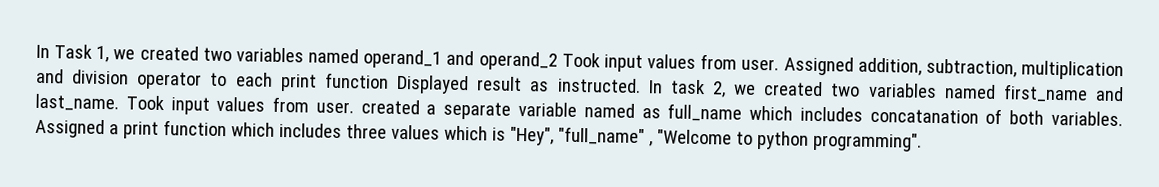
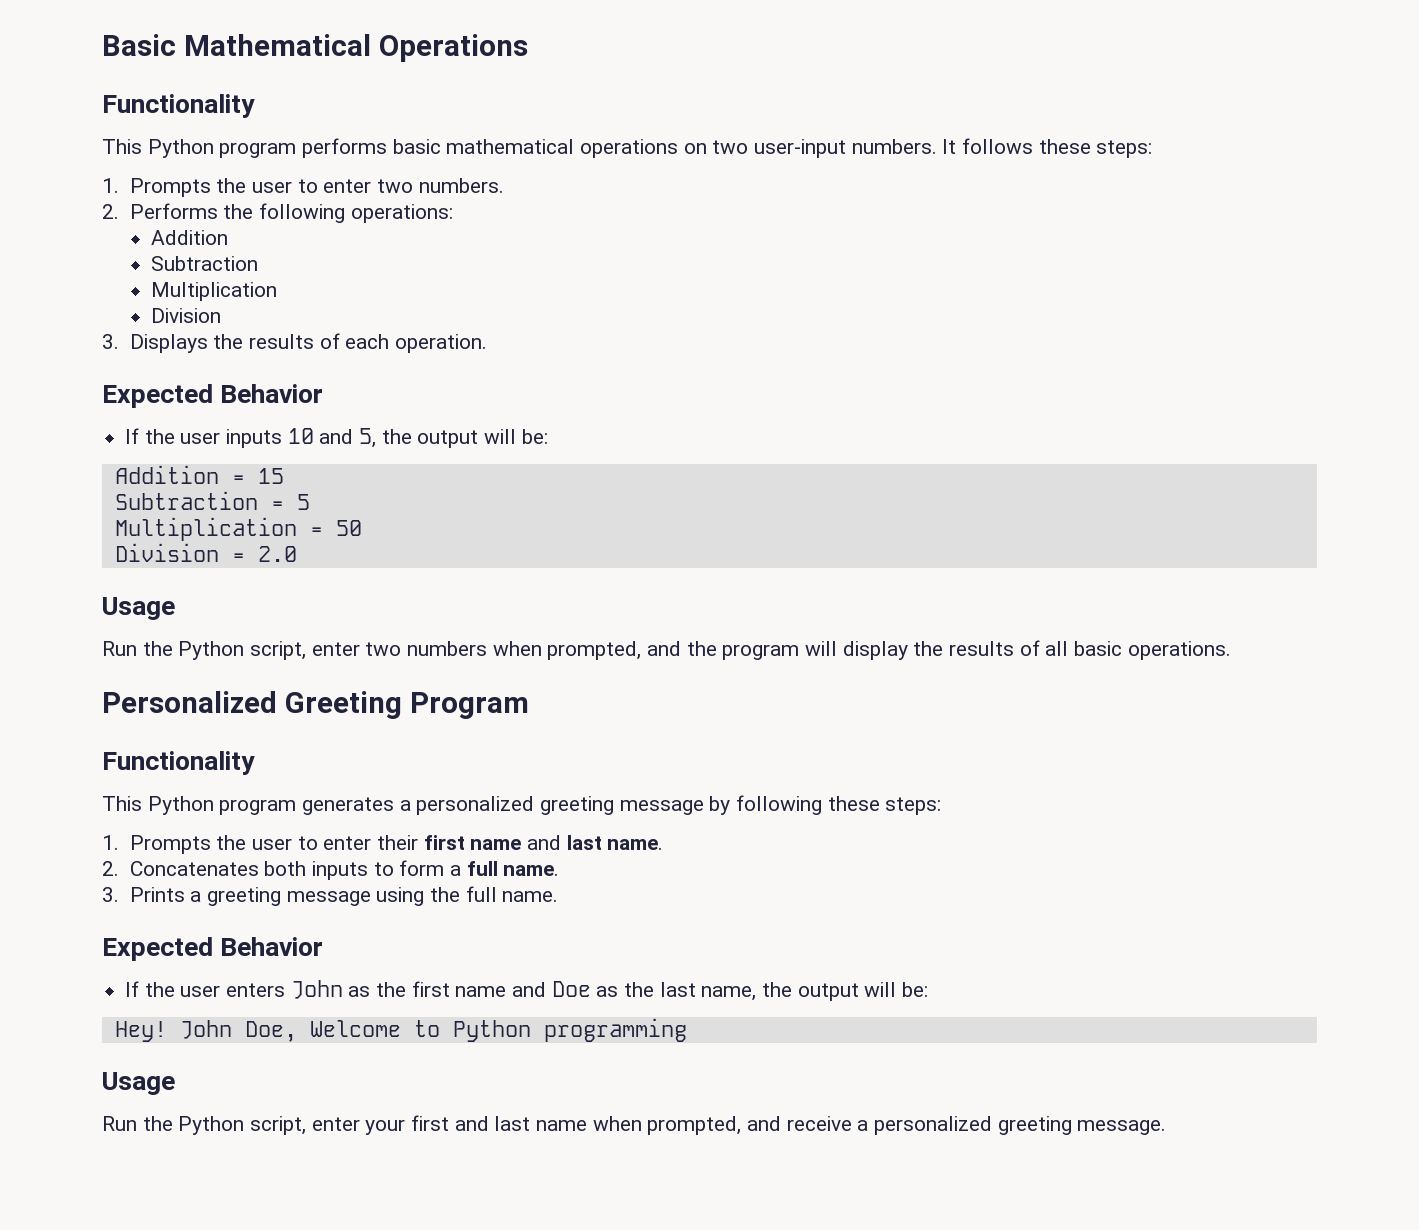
- In Task 1, we created two variables named operand_1 and operand_2 Took input values from user. Assigned addition, subtraction, multiplication and division operator to each print function Displayed result as instructed. In task 2, we created two variables named first_name and last_name. Took input values from user. created a separate variable named as full_name which includes concatanation of both variables. Assigned a print function which includes three values which is "Hey", "full_name" , "Welcome to python programming".
+ Basic Mathematical Operations
+ Functionality
+ This Python program performs basic mathematical operations on two user-input numbers. It follows these steps:
+ 1. Prompts the user to enter two numbers.
+ 2. Performs the following operations:
+ Addition
+ Subtraction
+ Multiplication
+ Division
+ 3. Displays the results of each operation.
+ Expected Behavior
+ If the user inputs 10 and 5, the output will be:
+ Addition = 15
+ Subtraction = 5
+ Multiplication = 50
+ Division = 2.0
+ Usage
+ Run the Python script, enter two numbers when prompted, and the program will display the results of all basic operations.
+ Personalized Greeting Program
+ Functionality
+ This Python program generates a personalized greeting message by following these steps:
+ 1. Prompts the user to enter their first name and last name.
+ 2. Concatenates both inputs to form a full name.
+ 3. Prints a greeting message using the full name.
+ Expected Behavior
+ If the user enters John as the first name and Doe as the last name, the output will be:
+ Hey! John Doe, Welcome to Python programming
+ Usage
+ Run the Python script, enter your first and last name when prompted, and receive a personalized greeting message.

